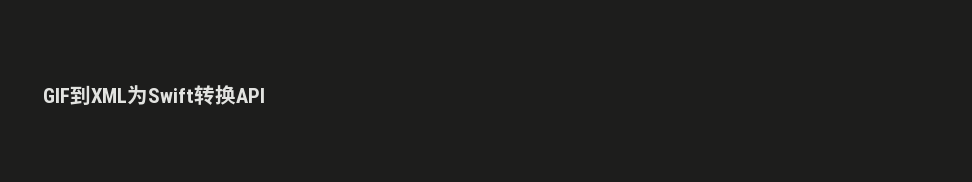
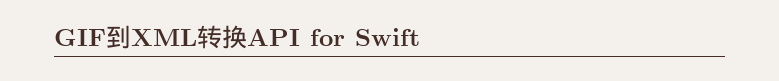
- GIF到XML为Swift转换API
+ GIF到XML转换API for Swift

